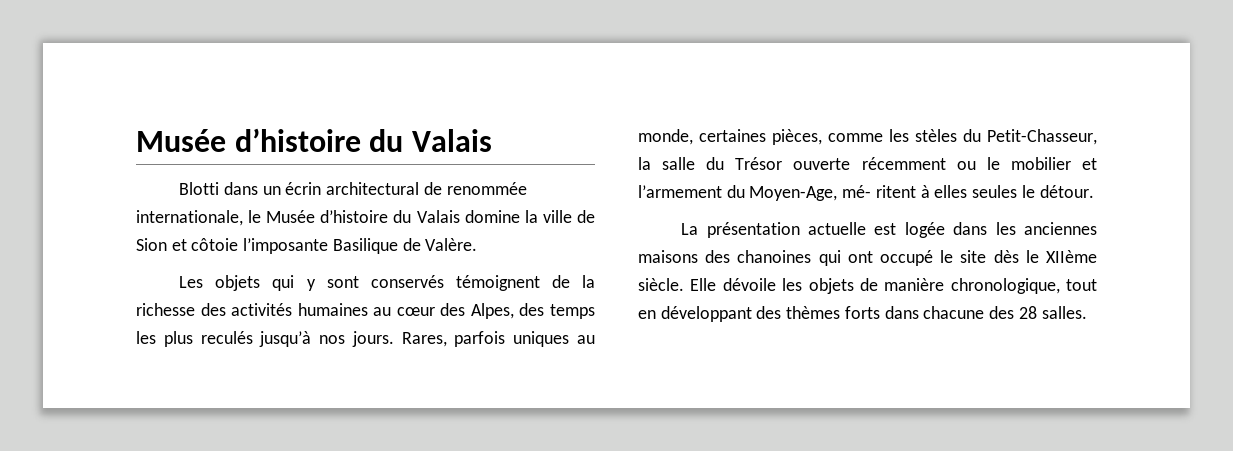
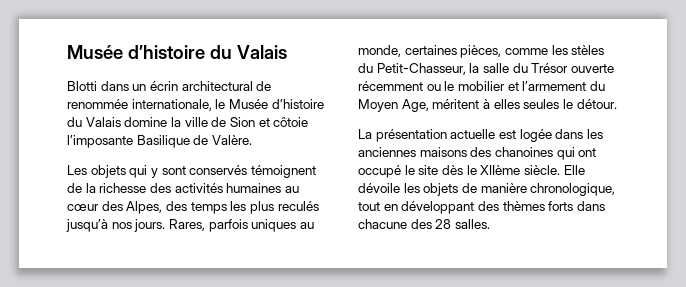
- Rares, parfois uniques au monde, certaines pièces, comme les stèles du Petit-Chasseur, la salle du Trésor ouverte récemment ou le mobilier et l’armement du Moyen-Age, mé- ritent à elles seules le détour.
+ Rares, parfois uniques au monde, certaines pièces, comme les stèles du Petit-Chasseur, la salle du Trésor ouverte récemment ou le mobilier et l’armement du Moyen Age, méritent à elles seules le détour.

